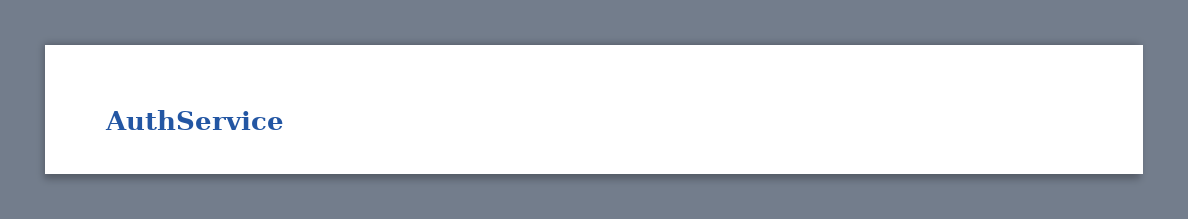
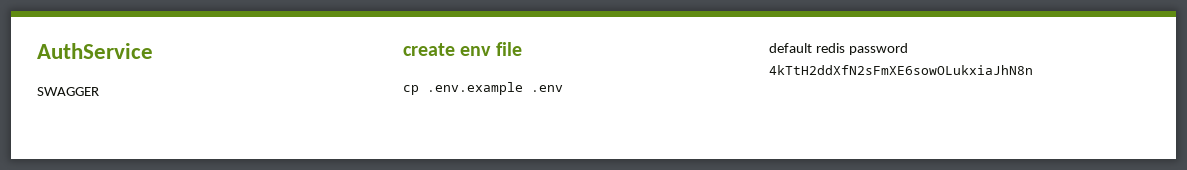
+ SWAGGER
+ create env file
+ cp .env.example .env
+ default redis password 4kTtH2ddXfN2sFmXE6sowOLukxiaJhN8n

